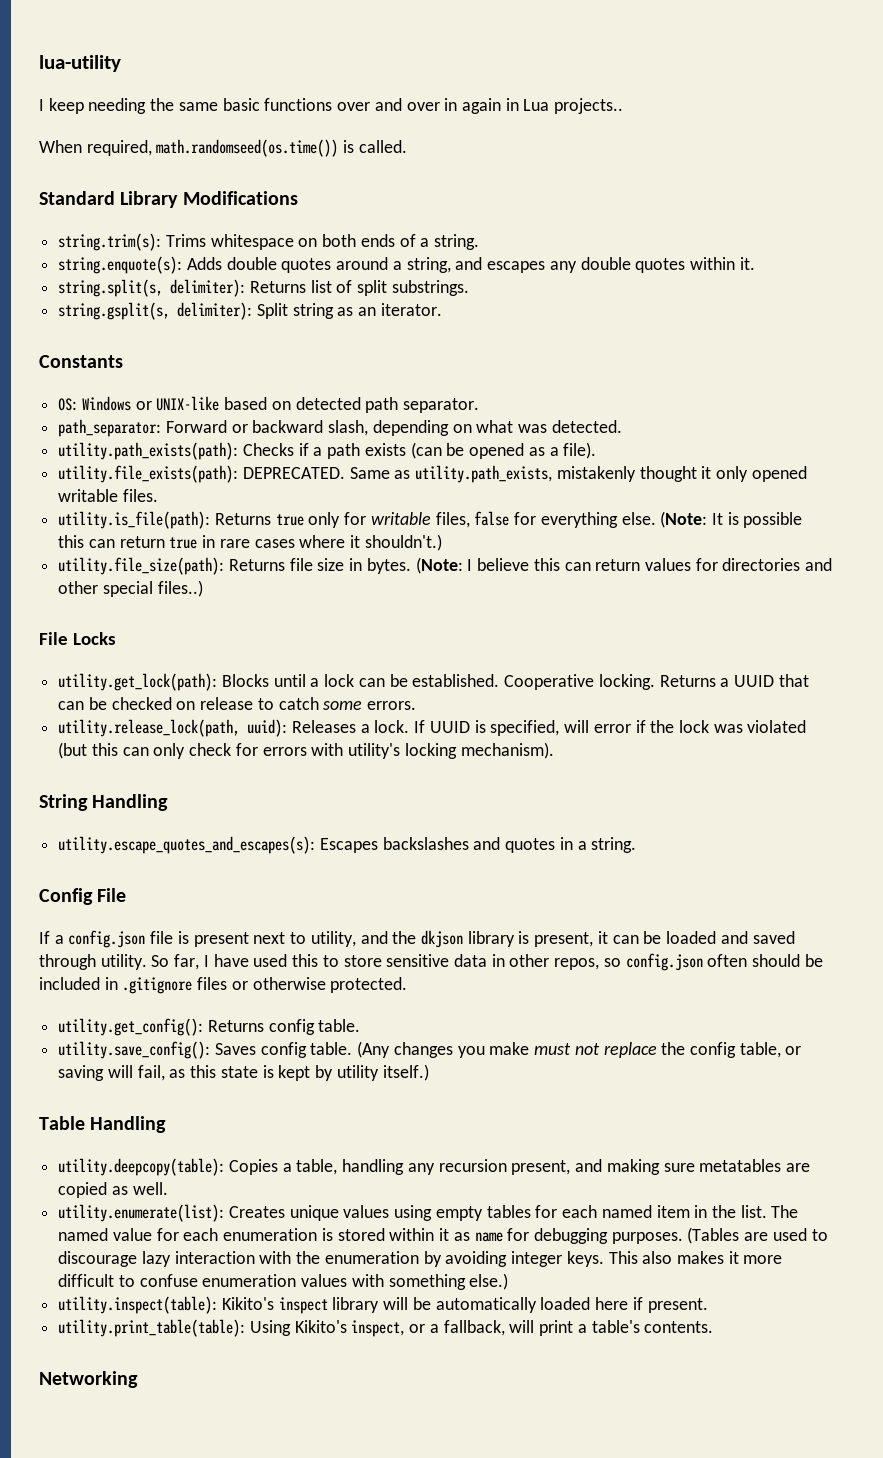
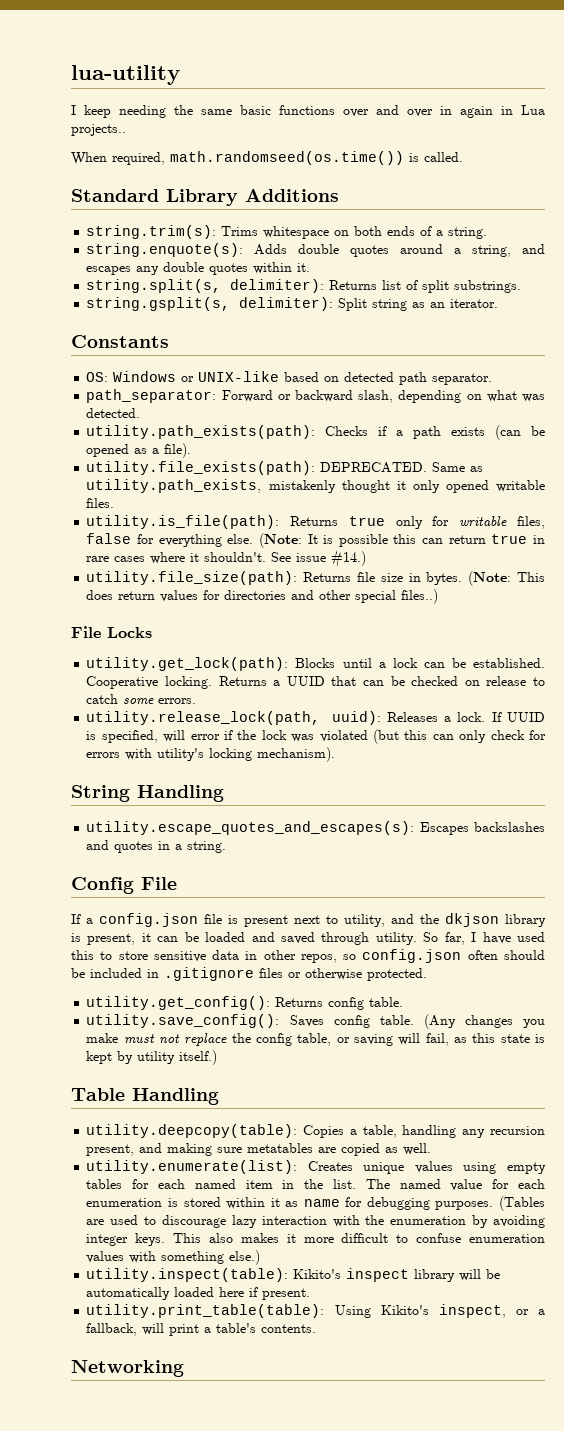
- Standard Library Modifications
+ Standard Library Additions
- (Note: It is possible this can return true in rare cases where it shouldn't.)
+ (Note: It is possible this can return true in rare cases where it shouldn't. See issue #14.)
- (Note: I believe this can return values for directories and other special files..)
+ (Note: This does return values for directories and other special files..)

